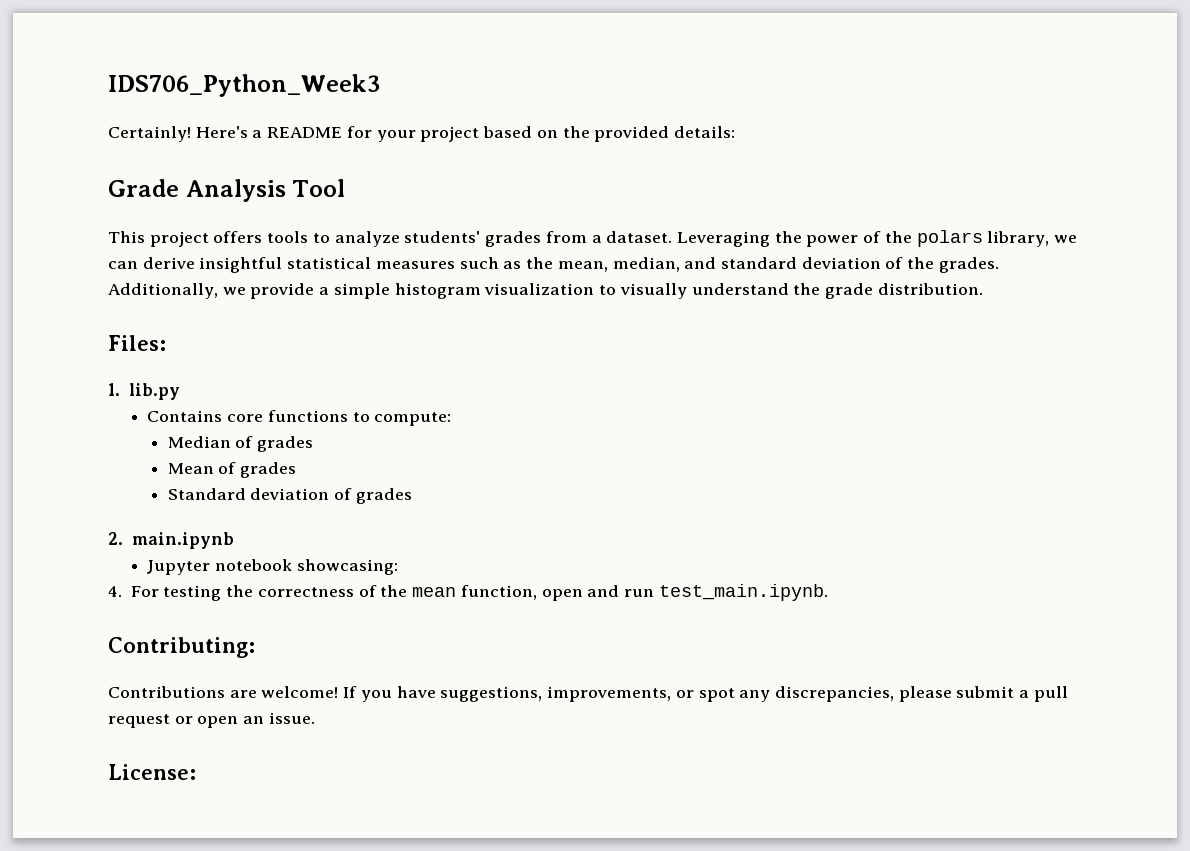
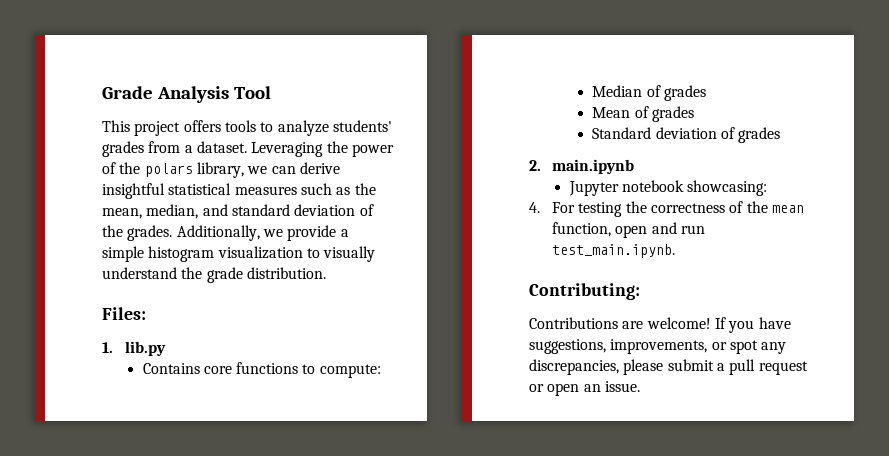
- IDS706_Python_Week3
- Certainly! Here's a README for your project based on the provided details:
- License:

